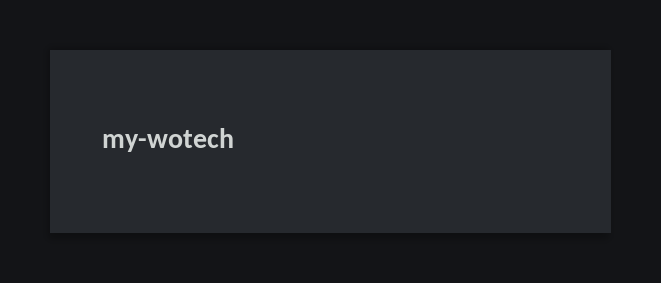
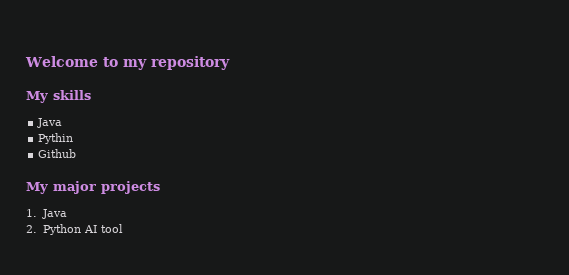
- my-wotech
+ Welcome to my repository
+ My skills
+ Java
+ Pythin
+ Github
+ My major projects
+ 1. Java
+ 2. Python AI tool

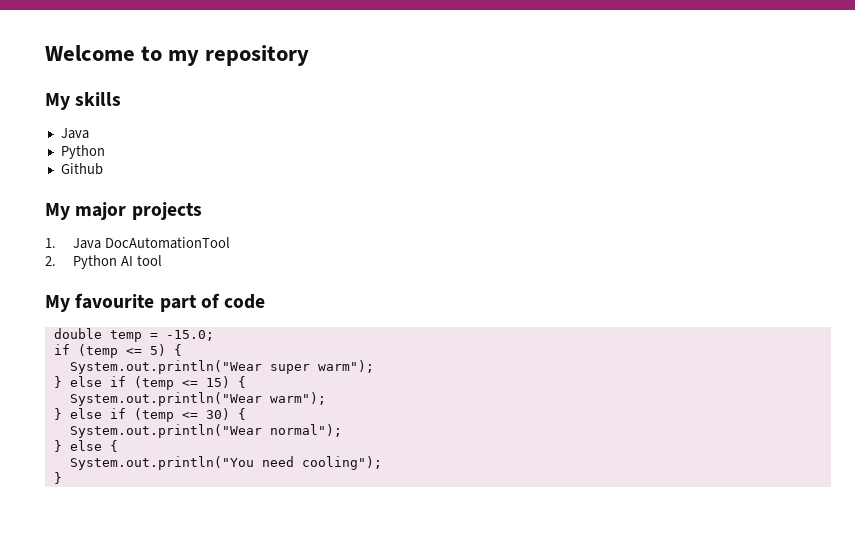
  My skills
  Java
- Pythin
+ Python
- 1. Java
+ 1. Java DocAutomationTool
+ My favourite part of code
+ double temp = -15.0;
+ if (temp <= 5) {
+ System.out.println("Wear super warm");
+ } else if (temp <= 15) {
+ System.out.println("Wear warm");
+ } else if (temp <= 30) {
+ System.out.println("Wear normal");
+ } else {
+ System.out.println("You need cooling");
+ }

